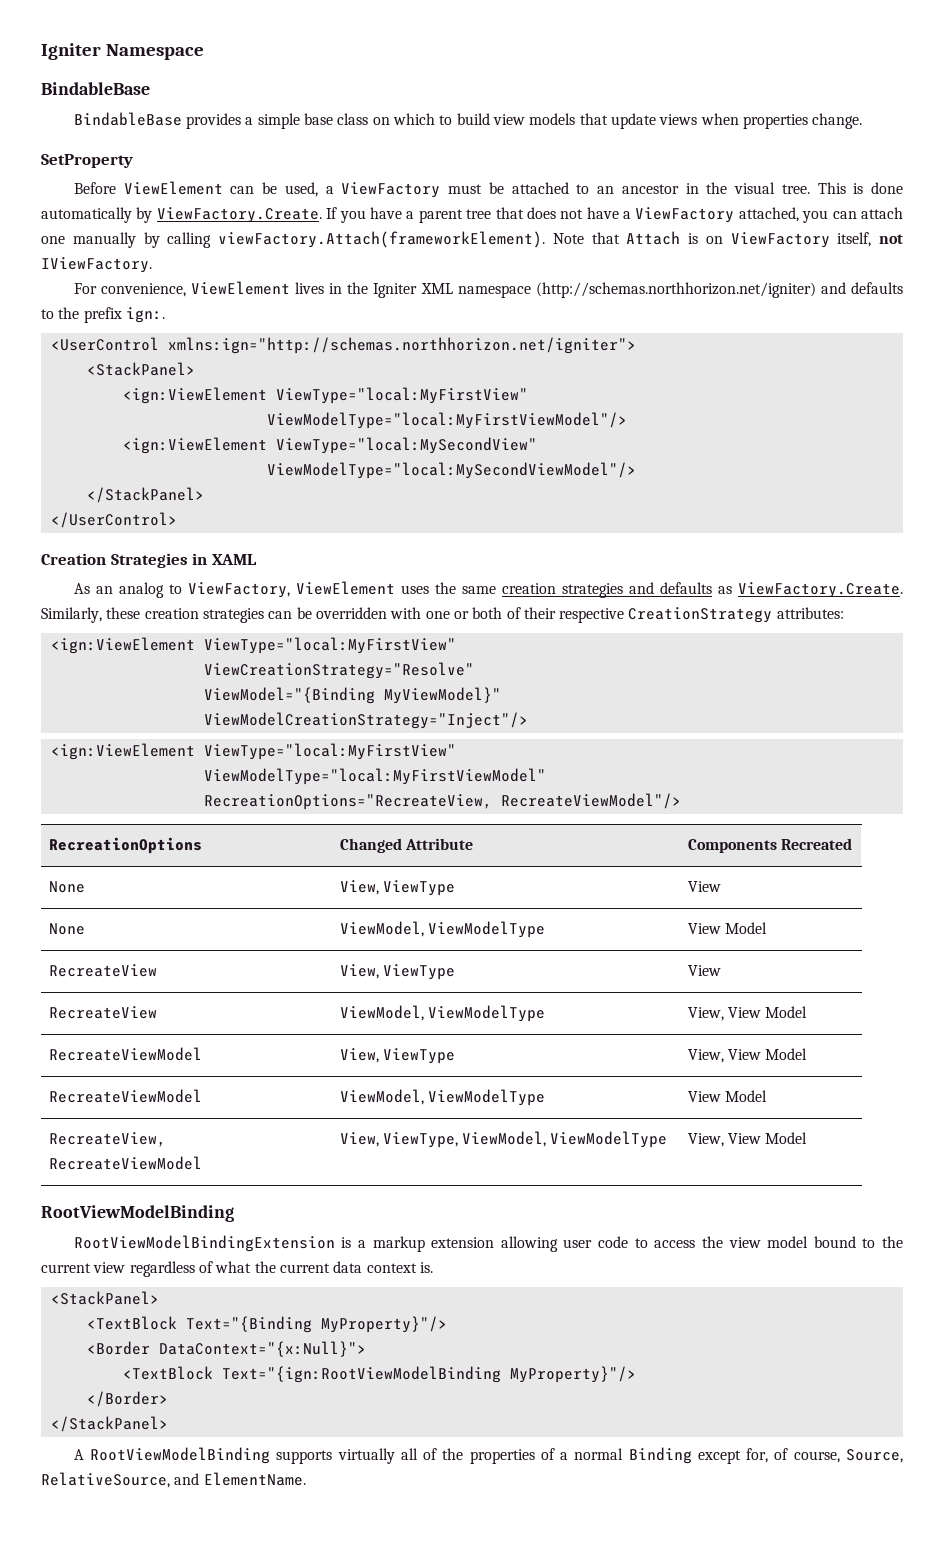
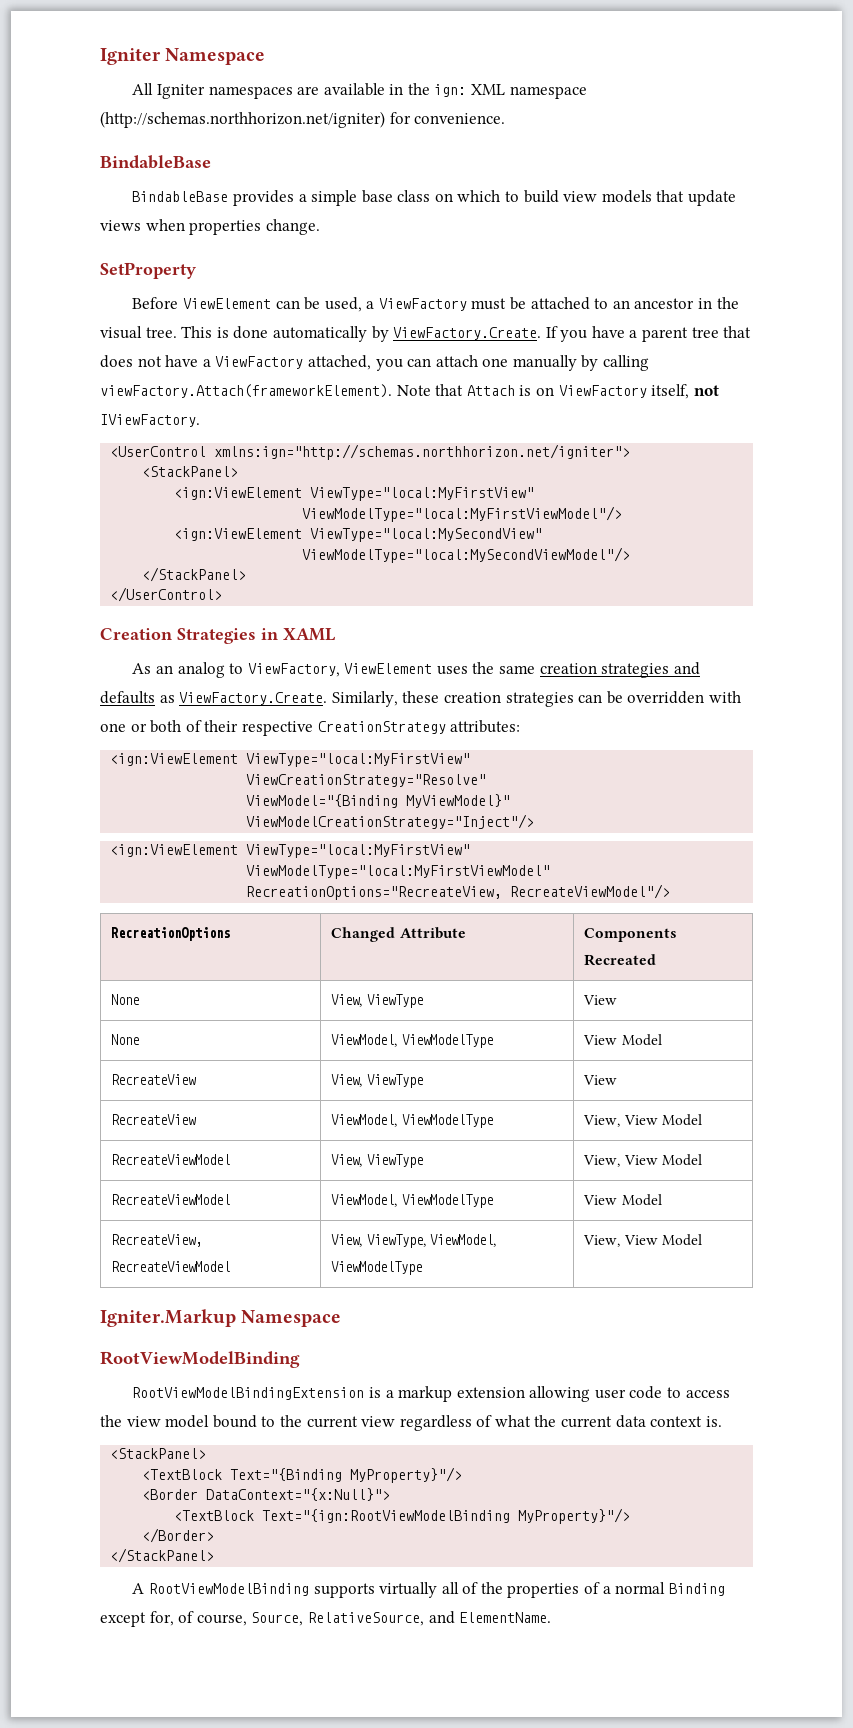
+ All Igniter namespaces are available in the ign: XML namespace (http://schemas.northhorizon.net/igniter) for convenience.
- For convenience, ViewElement lives in the Igniter XML namespace (http://schemas.northhorizon.net/igniter) and defaults to the prefix ign:.
+ Igniter.Markup Namespace

